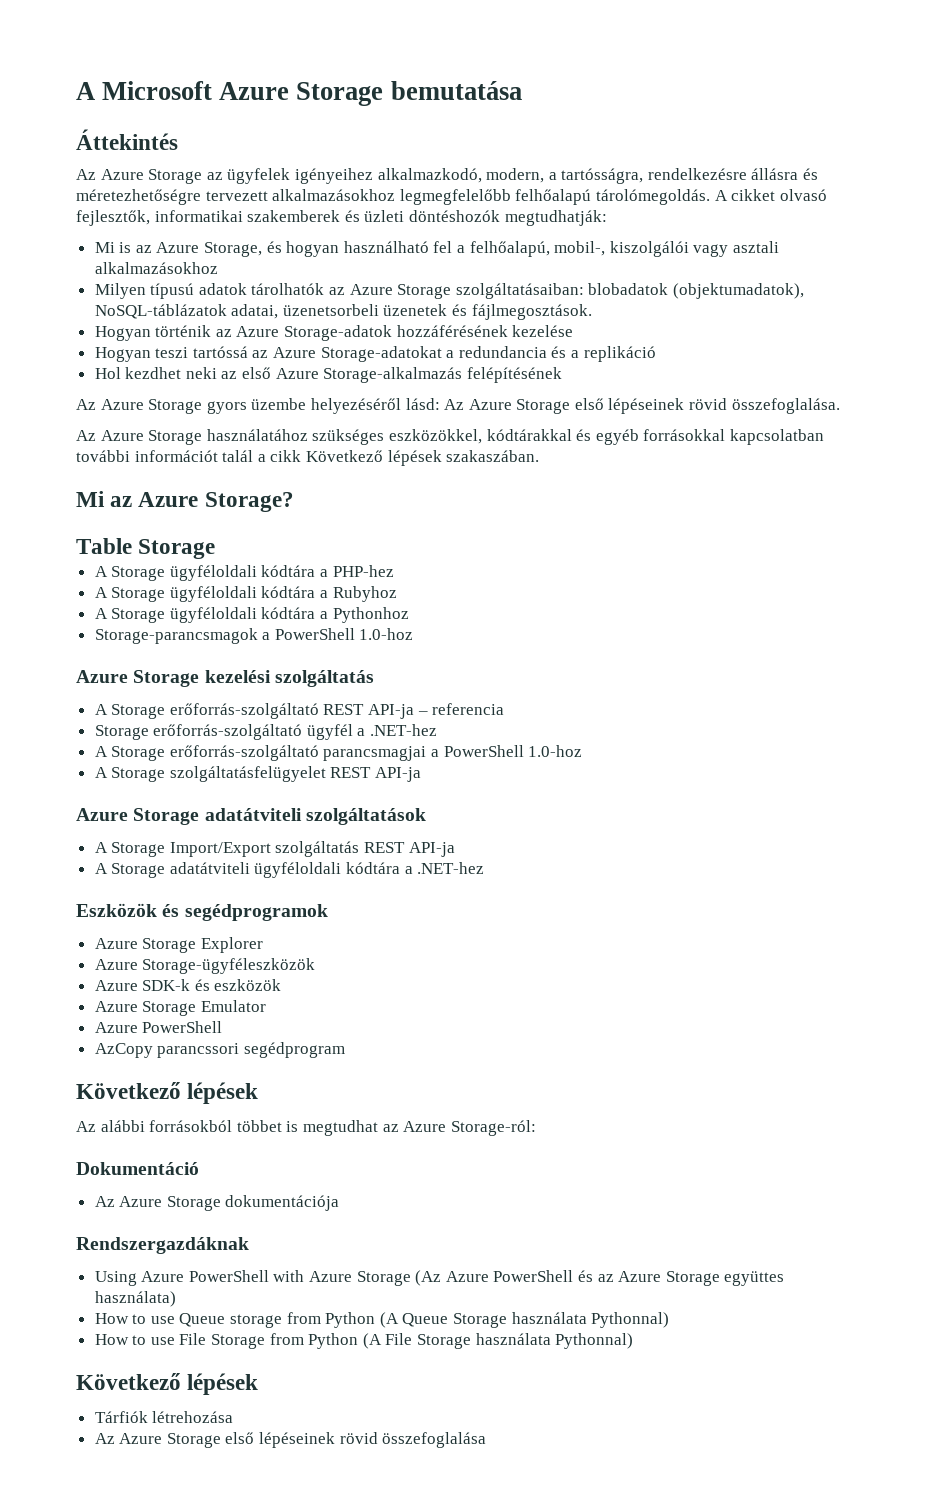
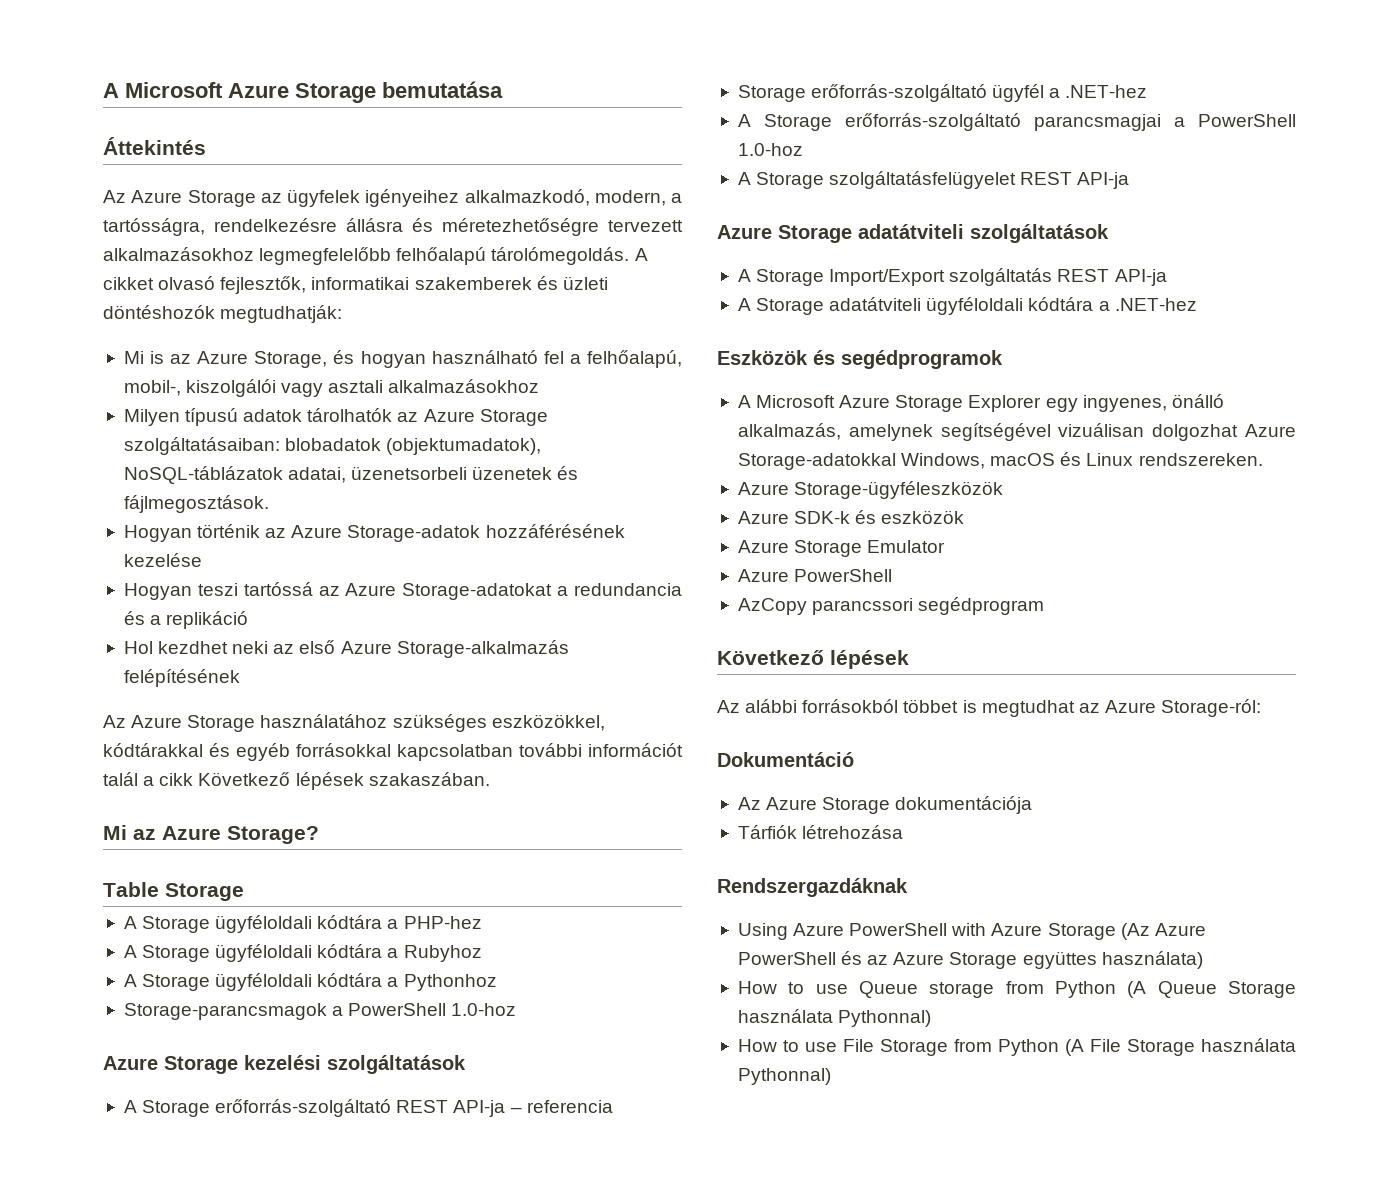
- Az Azure Storage gyors üzembe helyezéséről lásd: Az Azure Storage első lépéseinek rövid összefoglalása.
- Azure Storage kezelési szolgáltatás
+ Azure Storage kezelési szolgáltatások
- Azure Storage Explorer
+ A Microsoft Azure Storage Explorer egy ingyenes, önálló alkalmazás, amelynek segítségével vizuálisan dolgozhat Azure Storage-adatokkal Windows, macOS és Linux rendszereken.
+ Tárfiók létrehozása
  How to use File Storage from Python (A File Storage használata Pythonnal)
- Következő lépések
- Tárfiók létrehozása
- Az Azure Storage első lépéseinek rövid összefoglalása

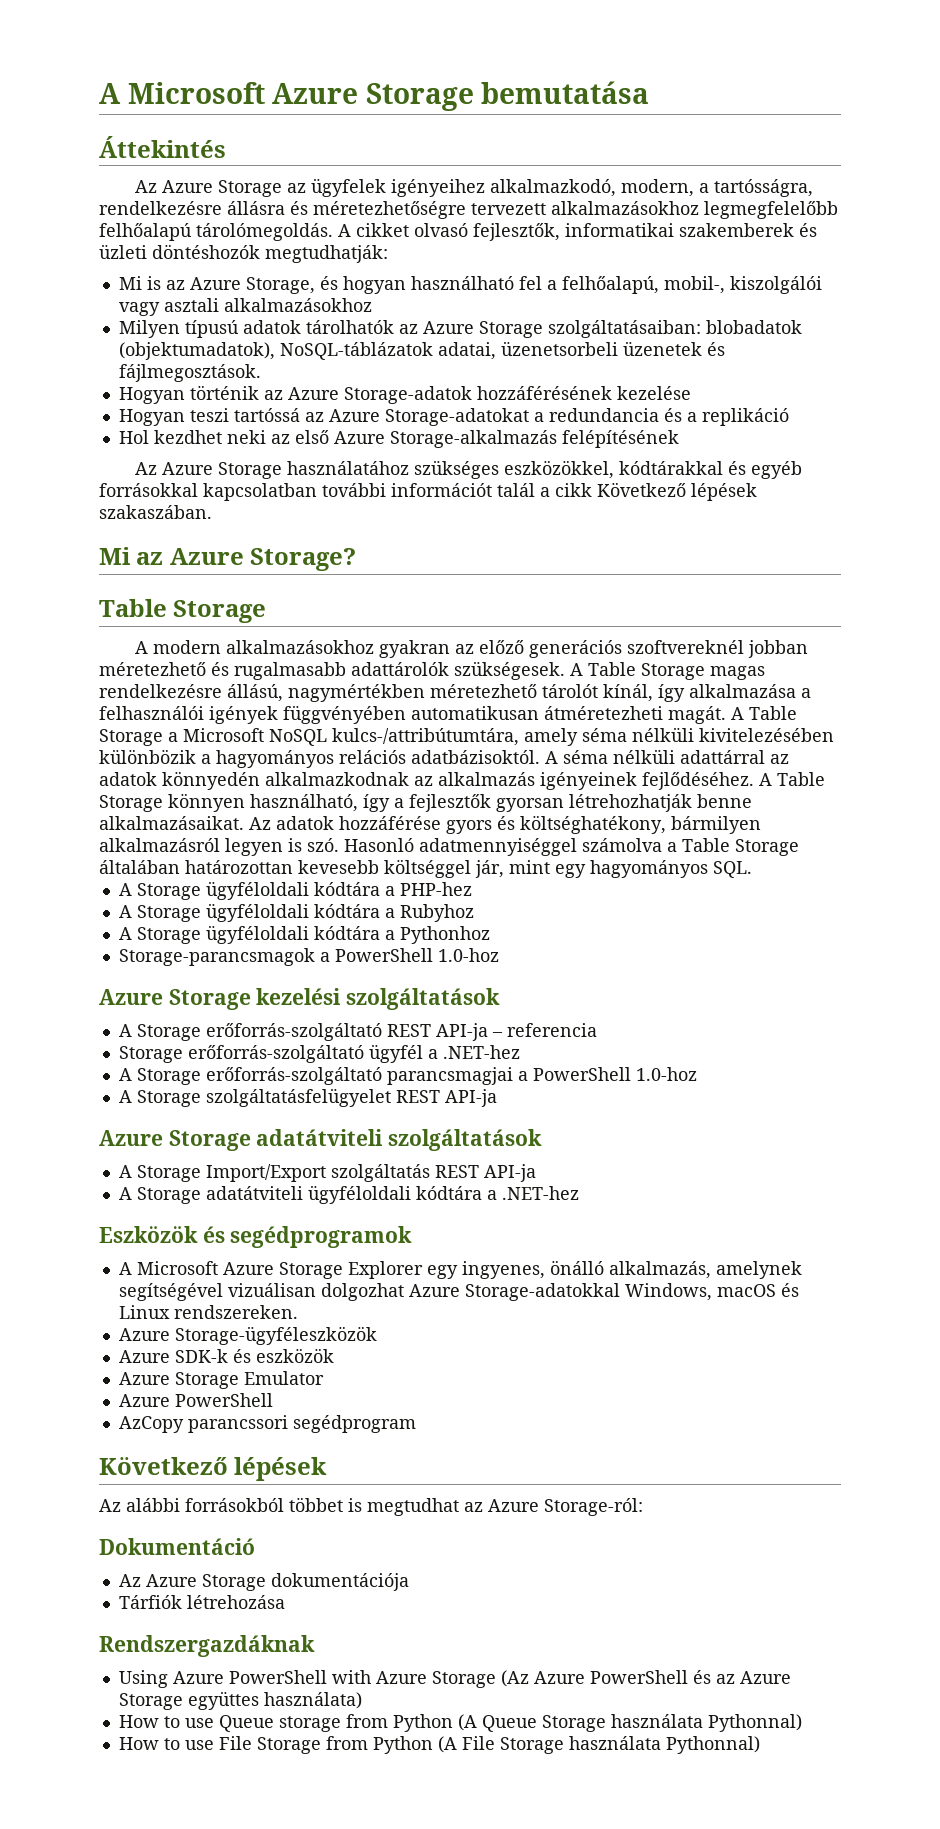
+ A modern alkalmazásokhoz gyakran az előző generációs szoftvereknél jobban méretezhető és rugalmasabb adattárolók szükségesek. A Table Storage magas rendelkezésre állású, nagymértékben méretezhető tárolót kínál, így alkalmazása a felhasználói igények függvényében automatikusan átméretezheti magát. A Table Storage a Microsoft NoSQL kulcs-/attribútumtára, amely séma nélküli kivitelezésében különbözik a hagyományos relációs adatbázisoktól. A séma nélküli adattárral az adatok könnyedén alkalmazkodnak az alkalmazás igényeinek fejlődéséhez. A Table Storage könnyen használható, így a fejlesztők gyorsan létrehozhatják benne alkalmazásaikat. Az adatok hozzáférése gyors és költséghatékony, bármilyen alkalmazásról legyen is szó. Hasonló adatmennyiséggel számolva a Table Storage általában határozottan kevesebb költséggel jár, mint egy hagyományos SQL.

